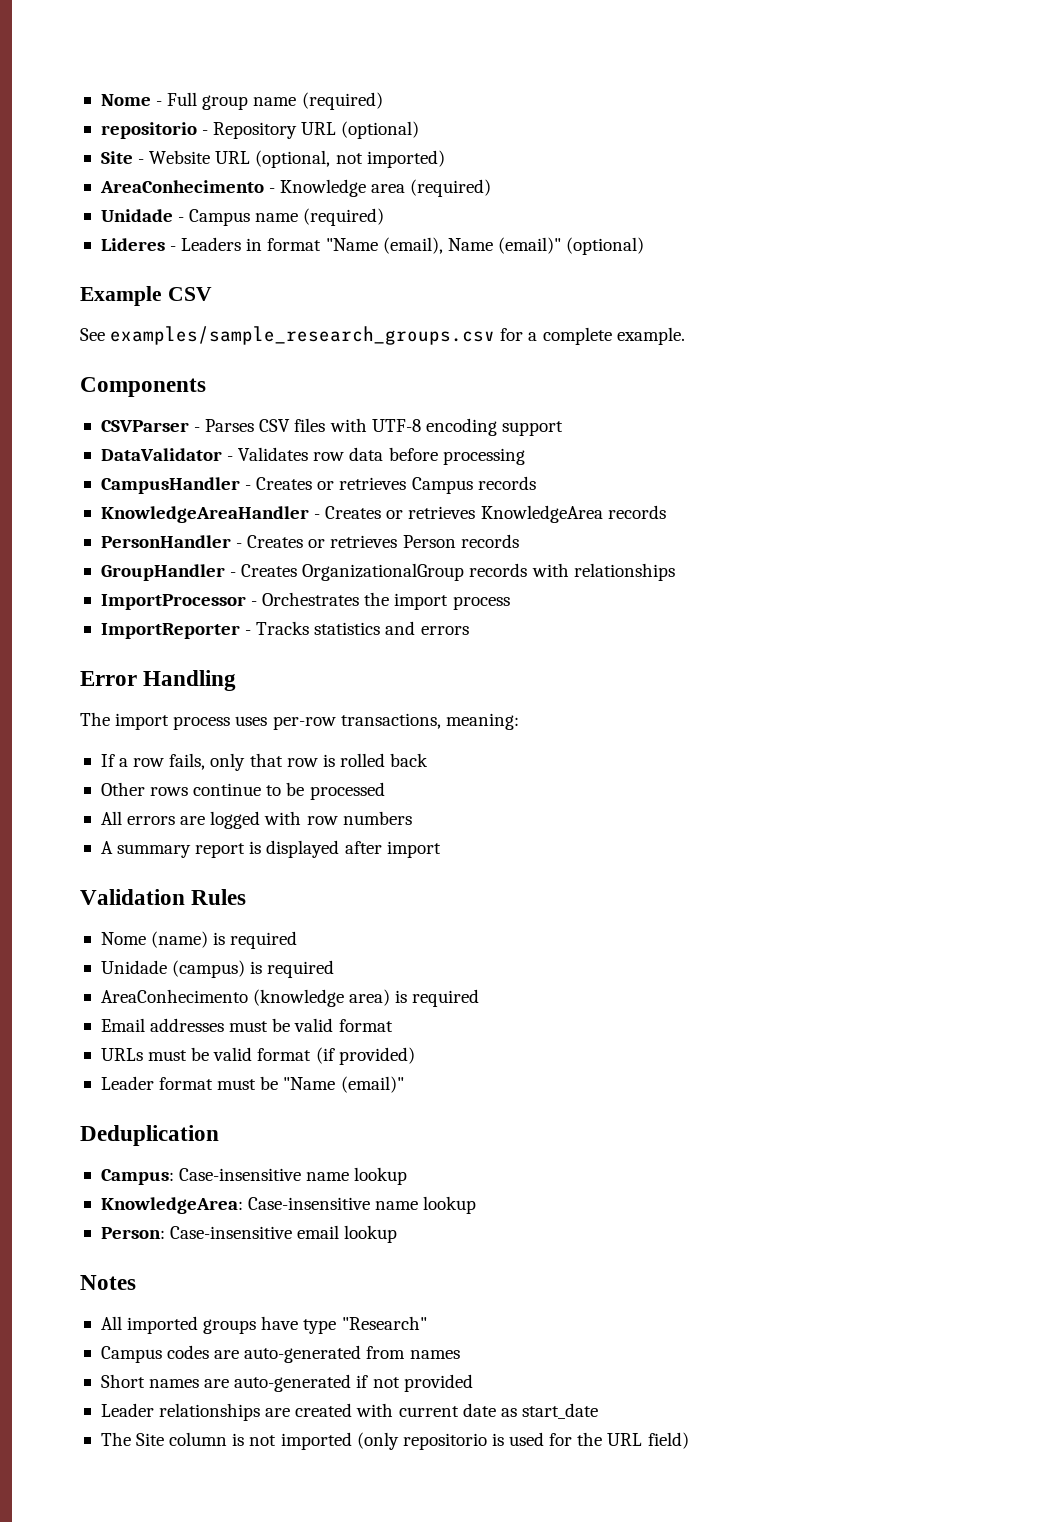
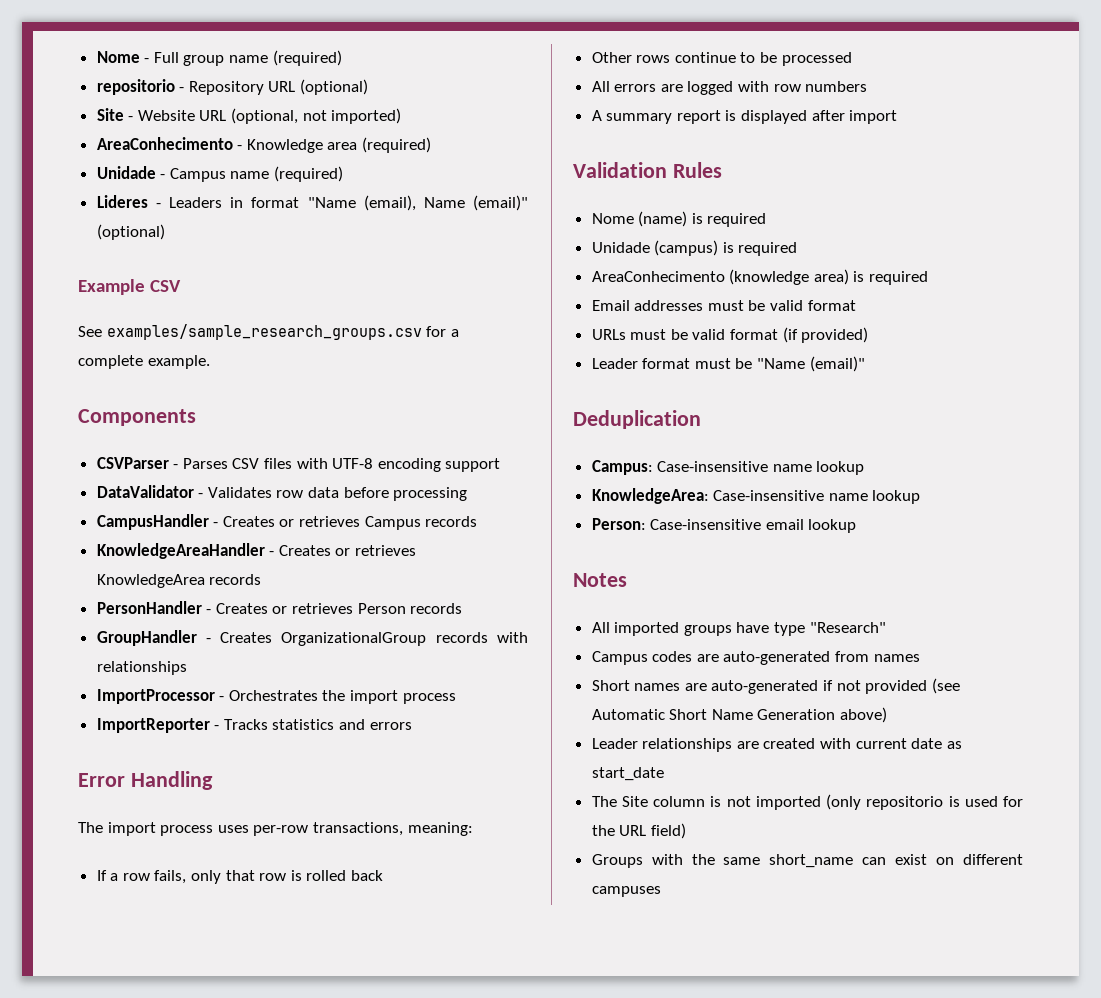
- Short names are auto-generated if not provided
+ Short names are auto-generated if not provided (see Automatic Short Name Generation above)
+ Groups with the same short_name can exist on different campuses

